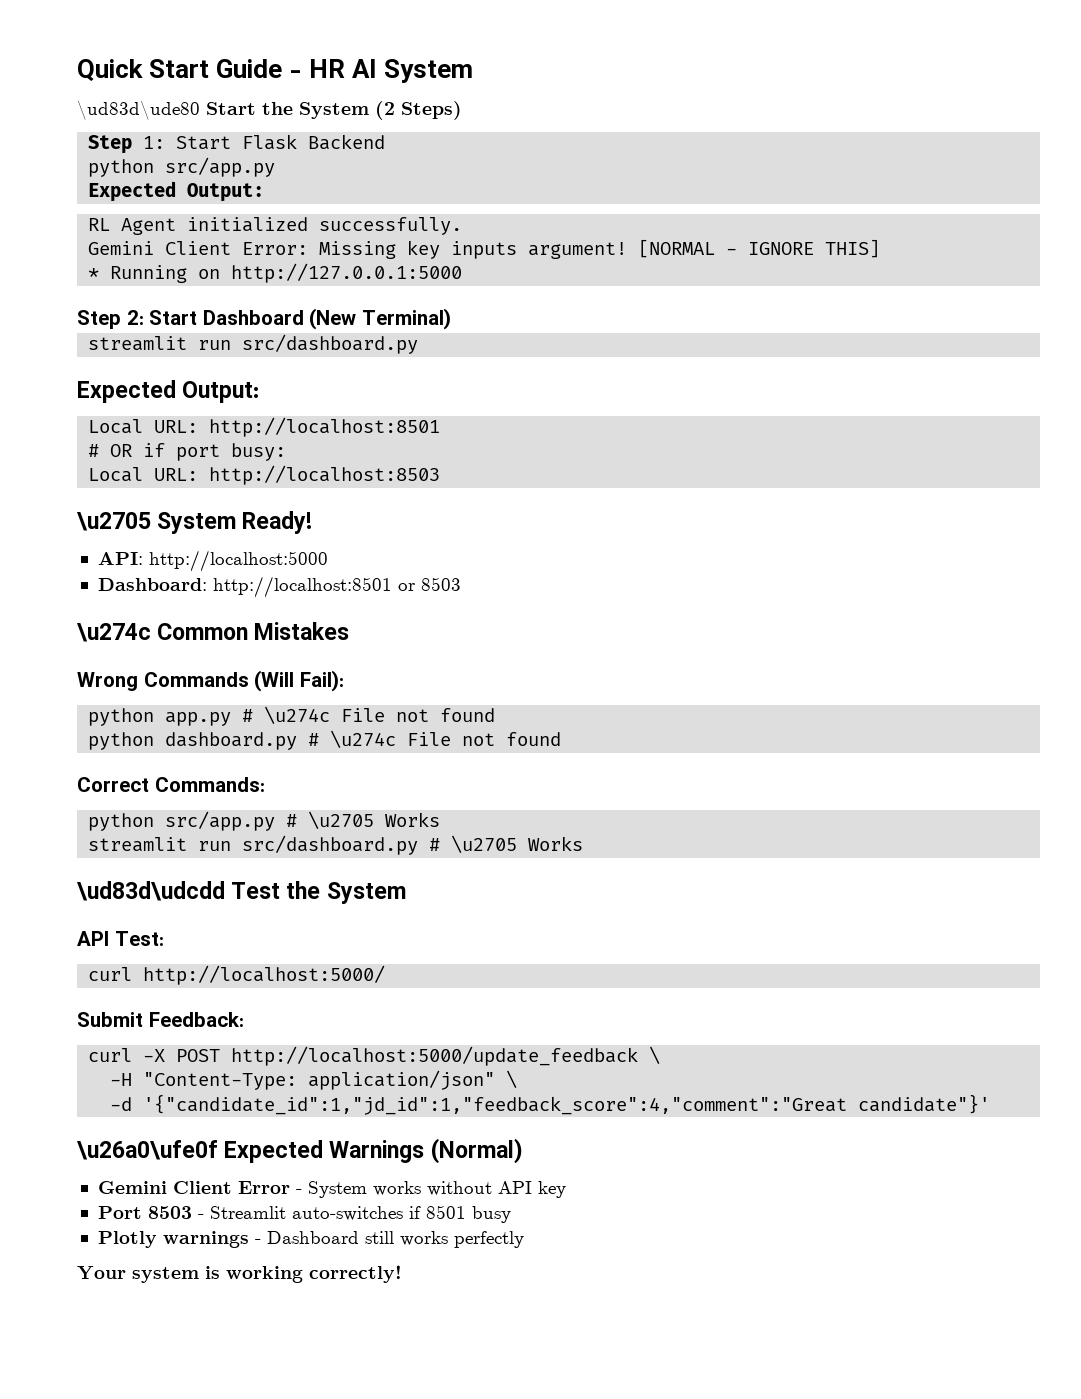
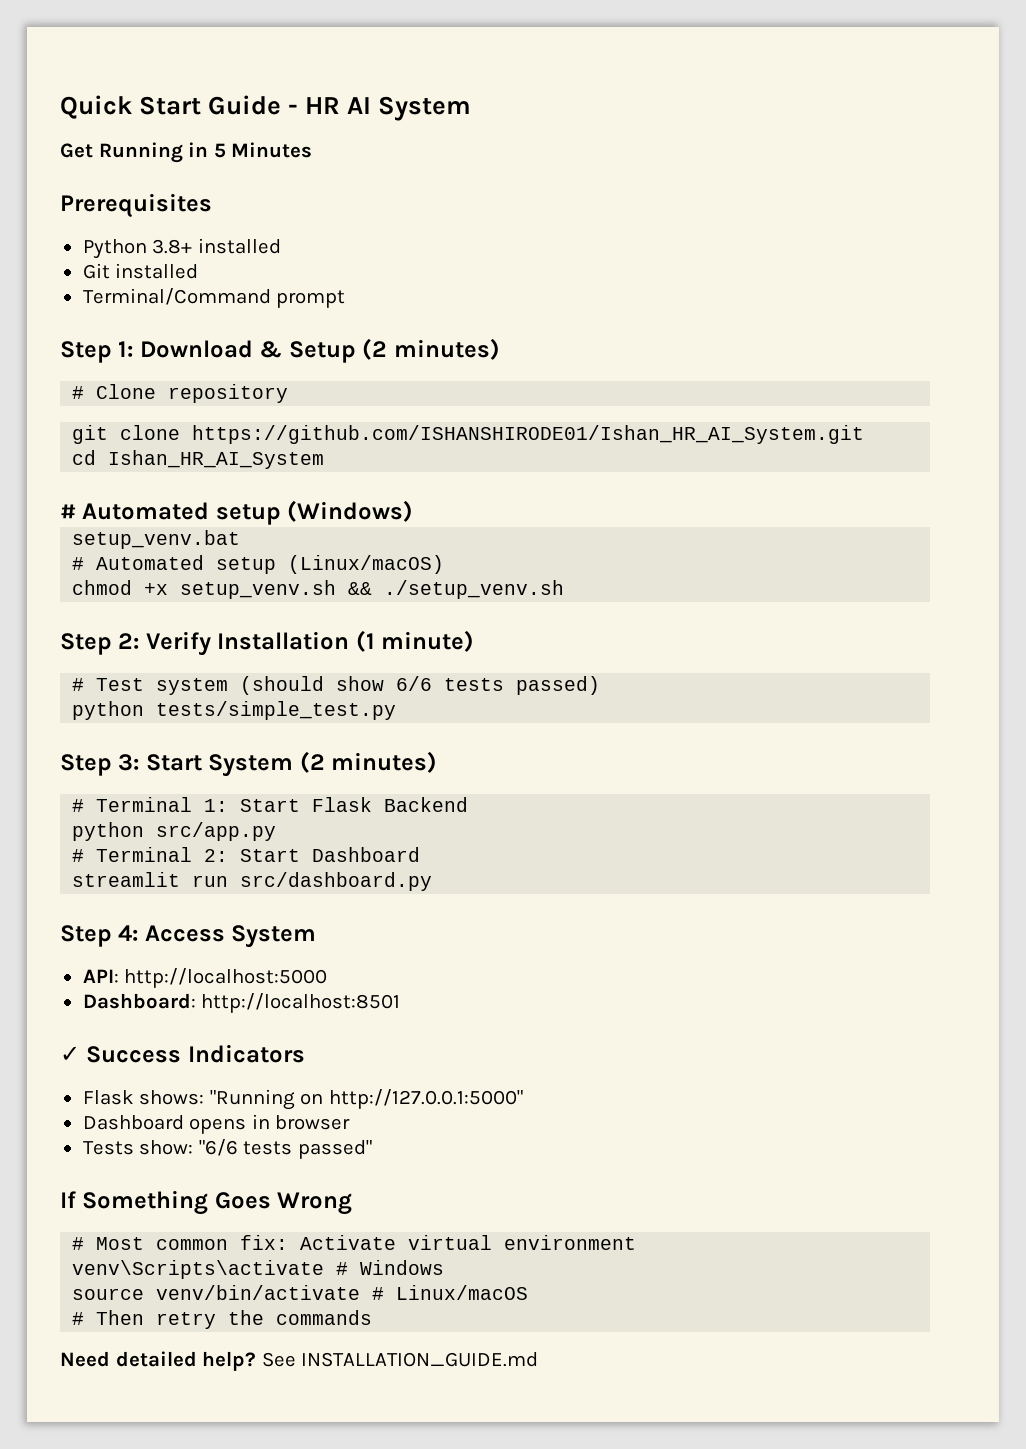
- \ud83d\ude80 Start the System (2 Steps)
- Step 1: Start Flask Backend
+ Get Running in 5 Minutes
+ Prerequisites
+ Python 3.8+ installed
+ Git installed
+ Terminal/Command prompt
+ Step 1: Download & Setup (2 minutes)
+ # Clone repository
+ git clone https://github.com/ISHANSHIRODE01/Ishan_HR_AI_System.git
+ cd Ishan_HR_AI_System
+ # Automated setup (Windows)
+ setup_venv.bat
+ # Automated setup (Linux/macOS)
+ chmod +x setup_venv.sh && ./setup_venv.sh
+ Step 2: Verify Installation (1 minute)
+ # Test system (should show 6/6 tests passed)
+ python tests/simple_test.py
+ Step 3: Start System (2 minutes)
+ # Terminal 1: Start Flask Backend
  python src/app.py
- Expected Output:
- RL Agent initialized successfully.
- Gemini Client Error: Missing key inputs argument! [NORMAL - IGNORE THIS]
- * Running on http://127.0.0.1:5000
- Step 2: Start Dashboard (New Terminal)
+ # Terminal 2: Start Dashboard
  streamlit run src/dashboard.py
- Expected Output:
- Local URL: http://localhost:8501
- # OR if port busy:
- Local URL: http://localhost:8503
- \u2705 System Ready!
+ Step 4: Access System
- Dashboard: http://localhost:8501 or 8503
- \u274c Common Mistakes
- Wrong Commands (Will Fail):
- python app.py # \u274c File not found
- python dashboard.py # \u274c File not found
- Correct Commands:
- python src/app.py # \u2705 Works
- streamlit run src/dashboard.py # \u2705 Works
- \ud83d\udcdd Test the System
- API Test:
- curl http://localhost:5000/
- Submit Feedback:
- curl -X POST http://localhost:5000/update_feedback \
- -H "Content-Type: application/json" \
- -d '{"candidate_id":1,"jd_id":1,"feedback_score":4,"comment":"Great candidate"}'
- \u26a0\ufe0f Expected Warnings (Normal)
- Gemini Client Error - System works without API key
- Port 8503 - Streamlit auto-switches if 8501 busy
- Plotly warnings - Dashboard still works perfectly
- Your system is working correctly!
+ Dashboard: http://localhost:8501
+ ✓ Success Indicators
+ Flask shows: "Running on http://127.0.0.1:5000"
+ Dashboard opens in browser
+ Tests show: "6/6 tests passed"
+ If Something Goes Wrong
+ # Most common fix: Activate virtual environment
+ venv\Scripts\activate # Windows
+ source venv/bin/activate # Linux/macOS
+ # Then retry the commands
+ Need detailed help? See INSTALLATION_GUIDE.md

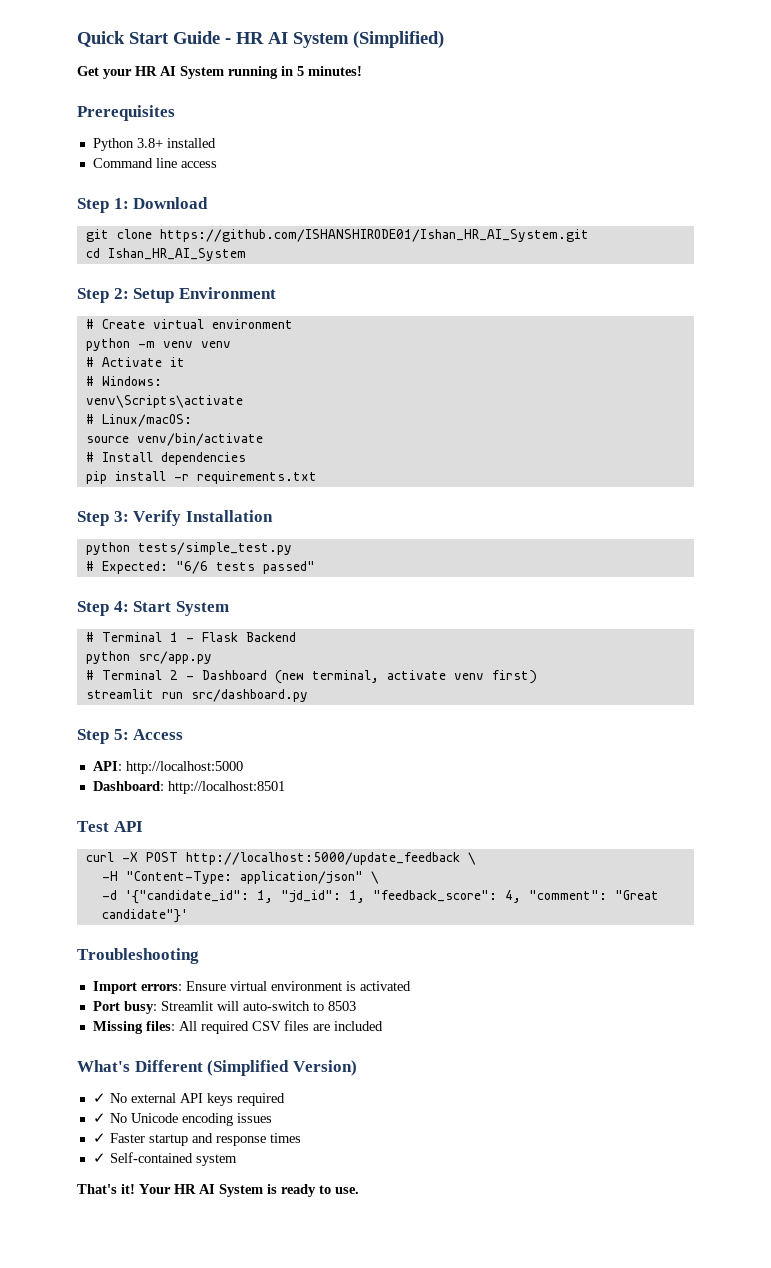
- Quick Start Guide - HR AI System
+ Quick Start Guide - HR AI System (Simplified)
- Get Running in 5 Minutes
+ Get your HR AI System running in 5 minutes!
- Git installed
- Terminal/Command prompt
+ Command line access
- Step 1: Download & Setup (2 minutes)
- # Clone repository
+ Step 1: Download
- # Automated setup (Windows)
- setup_venv.bat
- # Automated setup (Linux/macOS)
- chmod +x setup_venv.sh && ./setup_venv.sh
- Step 2: Verify Installation (1 minute)
- # Test system (should show 6/6 tests passed)
+ Step 2: Setup Environment
+ # Create virtual environment
+ python -m venv venv
+ # Activate it
+ # Windows:
+ venv\Scripts\activate
+ # Linux/macOS:
+ source venv/bin/activate
+ # Install dependencies
+ pip install -r requirements.txt
+ Step 3: Verify Installation
  python tests/simple_test.py
- Step 3: Start System (2 minutes)
- # Terminal 1: Start Flask Backend
+ # Expected: "6/6 tests passed"
+ Step 4: Start System
+ # Terminal 1 - Flask Backend
- # Terminal 2: Start Dashboard
+ # Terminal 2 - Dashboard (new terminal, activate venv first)
- Step 4: Access System
+ Step 5: Access
- ✓ Success Indicators
- Flask shows: "Running on http://127.0.0.1:5000"
- Dashboard opens in browser
- Tests show: "6/6 tests passed"
- If Something Goes Wrong
- # Most common fix: Activate virtual environment
- venv\Scripts\activate # Windows
- source venv/bin/activate # Linux/macOS
- # Then retry the commands
- Need detailed help? See INSTALLATION_GUIDE.md
+ Test API
+ curl -X POST http://localhost:5000/update_feedback \
+ -H "Content-Type: application/json" \
+ -d '{"candidate_id": 1, "jd_id": 1, "feedback_score": 4, "comment": "Great candidate"}'
+ Troubleshooting
+ Import errors: Ensure virtual environment is activated
+ Port busy: Streamlit will auto-switch to 8503
+ Missing files: All required CSV files are included
+ What's Different (Simplified Version)
+ ✓ No external API keys required
+ ✓ No Unicode encoding issues
+ ✓ Faster startup and response times
+ ✓ Self-contained system
+ That's it! Your HR AI System is ready to use.

